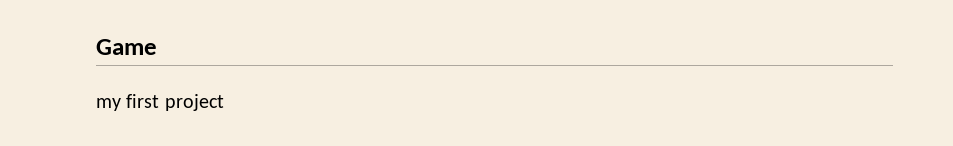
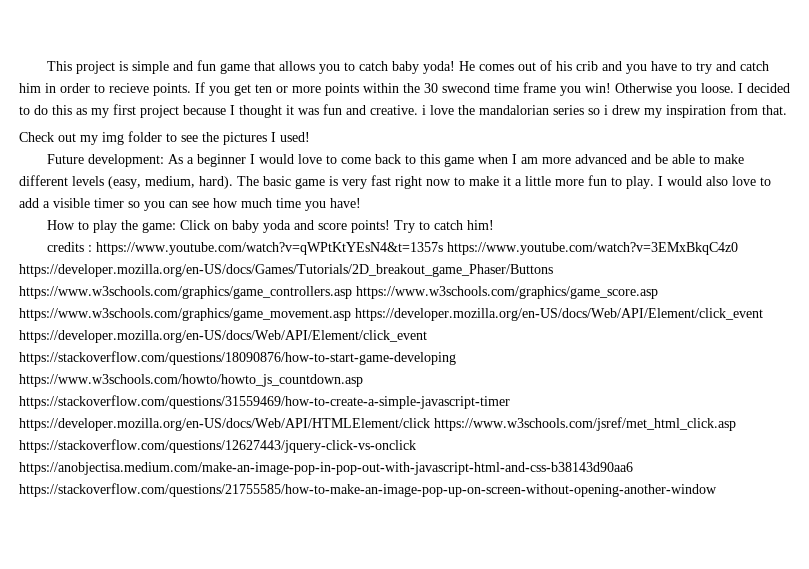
- Game
- my first project
+ This project is simple and fun game that allows you to catch baby yoda! He comes out of his crib and you have to try and catch him in order to recieve points. If you get ten or more points within the 30 swecond time frame you win! Otherwise you loose. I decided to do this as my first project because I thought it was fun and creative. i love the mandalorian series so i drew my inspiration from that.
+ Check out my img folder to see the pictures I used!
+ Future development: As a beginner I would love to come back to this game when I am more advanced and be able to make different levels (easy, medium, hard). The basic game is very fast right now to make it a little more fun to play. I would also love to add a visible timer so you can see how much time you have!
+ How to play the game: Click on baby yoda and score points! Try to catch him!
+ credits : https://www.youtube.com/watch?v=qWPtKtYEsN4&t=1357s https://www.youtube.com/watch?v=3EMxBkqC4z0 https://developer.mozilla.org/en-US/docs/Games/Tutorials/2D_breakout_game_Phaser/Buttons https://www.w3schools.com/graphics/game_controllers.asp https://www.w3schools.com/graphics/game_score.asp https://www.w3schools.com/graphics/game_movement.asp https://developer.mozilla.org/en-US/docs/Web/API/Element/click_event https://developer.mozilla.org/en-US/docs/Web/API/Element/click_event https://stackoverflow.com/questions/18090876/how-to-start-game-developing https://www.w3schools.com/howto/howto_js_countdown.asp https://stackoverflow.com/questions/31559469/how-to-create-a-simple-javascript-timer https://developer.mozilla.org/en-US/docs/Web/API/HTMLElement/click https://www.w3schools.com/jsref/met_html_click.asp https://stackoverflow.com/questions/12627443/jquery-click-vs-onclick https://anobjectisa.medium.com/make-an-image-pop-in-pop-out-with-javascript-html-and-css-b38143d90aa6 https://stackoverflow.com/questions/21755585/how-to-make-an-image-pop-up-on-screen-without-opening-another-window

